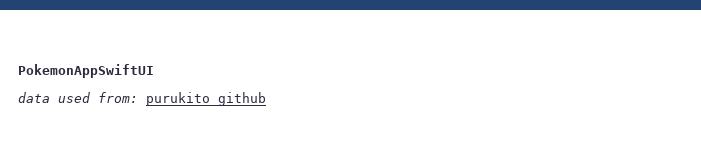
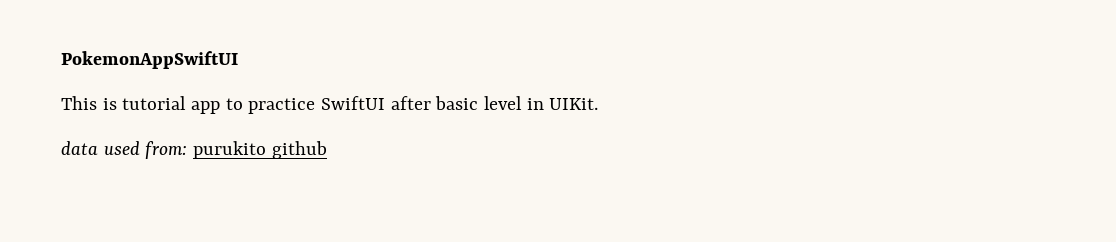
+ This is tutorial app to practice SwiftUI after basic level in UIKit.

